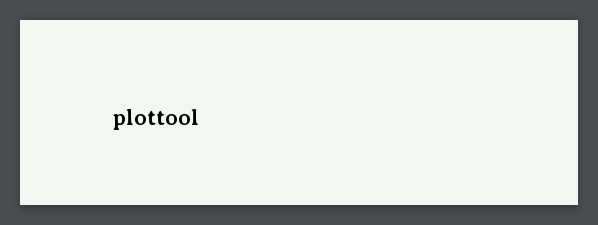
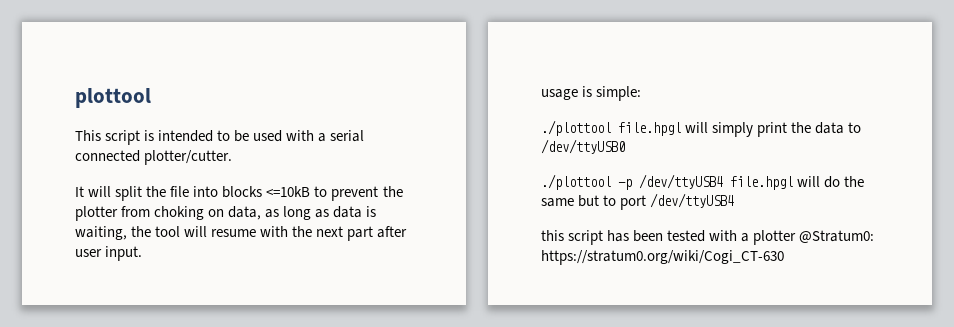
+ This script is intended to be used with a serial connected plotter/cutter.
+ It will split the file into blocks <=10kB to prevent the plotter from choking on data, as long as data is waiting, the tool will resume with the next part after user input.
+ usage is simple:
+ ./plottool file.hpgl will simply print the data to /dev/ttyUSB0
+ ./plottool -p /dev/ttyUSB4 file.hpgl will do the same but to port /dev/ttyUSB4
+ this script has been tested with a plotter @Stratum0: https://stratum0.org/wiki/Cogi_CT-630

